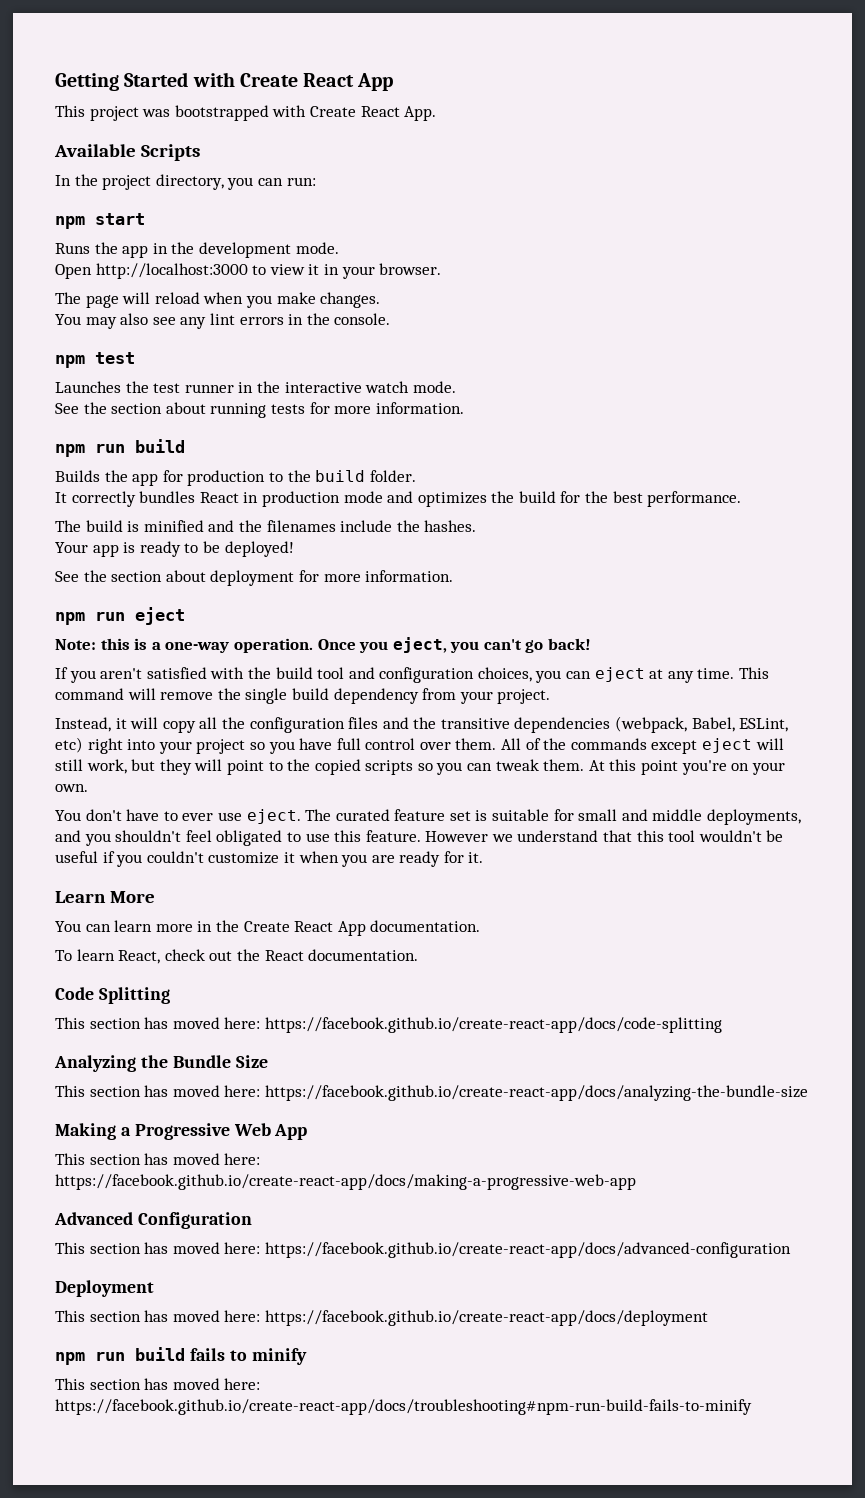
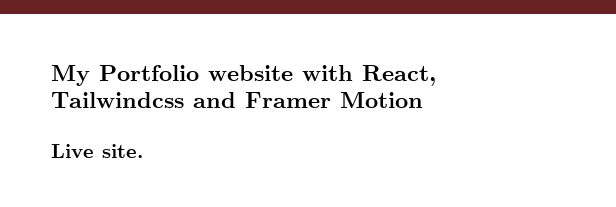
- Getting Started with Create React App
- This project was bootstrapped with Create React App.
- Available Scripts
- In the project directory, you can run:
- npm start
- Runs the app in the development mode.
- Open http://localhost:3000 to view it in your browser.
- The page will reload when you make changes.
- You may also see any lint errors in the console.
- npm test
- Launches the test runner in the interactive watch mode.
- See the section about running tests for more information.
- npm run build
- Builds the app for production to the build folder.
- It correctly bundles React in production mode and optimizes the build for the best performance.
- The build is minified and the filenames include the hashes.
- Your app is ready to be deployed!
- See the section about deployment for more information.
- npm run eject
- Note: this is a one-way operation. Once you eject, you can't go back!
- If you aren't satisfied with the build tool and configuration choices, you can eject at any time. This command will remove the single build dependency from your project.
- Instead, it will copy all the configuration files and the transitive dependencies (webpack, Babel, ESLint, etc) right into your project so you have full control over them. All of the commands except eject will still work, but they will point to the copied scripts so you can tweak them. At this point you're on your own.
- You don't have to ever use eject. The curated feature set is suitable for small and middle deployments, and you shouldn't feel obligated to use this feature. However we understand that this tool wouldn't be useful if you couldn't customize it when you are ready for it.
- Learn More
- You can learn more in the Create React App documentation.
- To learn React, check out the React documentation.
- Code Splitting
- This section has moved here: https://facebook.github.io/create-react-app/docs/code-splitting
- Analyzing the Bundle Size
- This section has moved here: https://facebook.github.io/create-react-app/docs/analyzing-the-bundle-size
- Making a Progressive Web App
- This section has moved here: https://facebook.github.io/create-react-app/docs/making-a-progressive-web-app
- Advanced Configuration
- This section has moved here: https://facebook.github.io/create-react-app/docs/advanced-configuration
- Deployment
- This section has moved here: https://facebook.github.io/create-react-app/docs/deployment
- npm run build fails to minify
- This section has moved here: https://facebook.github.io/create-react-app/docs/troubleshooting#npm-run-build-fails-to-minify
+ My Portfolio website with React, Tailwindcss and Framer Motion
+ Live site.

